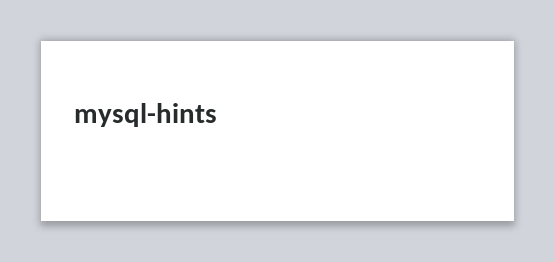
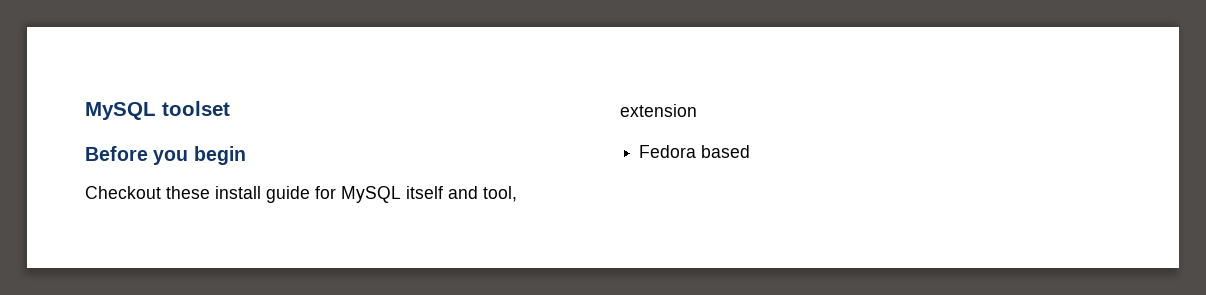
- mysql-hints
+ MySQL toolset
+ Before you begin
+ Checkout these install guide for MySQL itself and tool, extension
+ Fedora based

